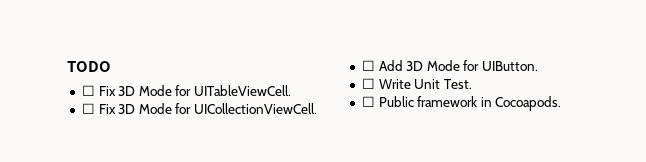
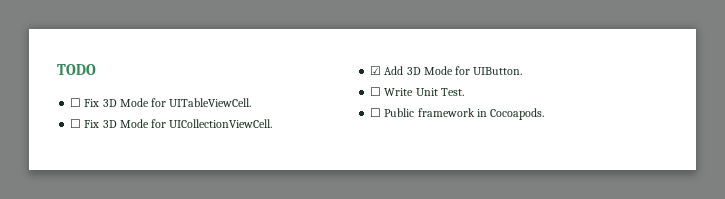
- ☐ Add 3D Mode for UIButton.
+ ☑ Add 3D Mode for UIButton.

